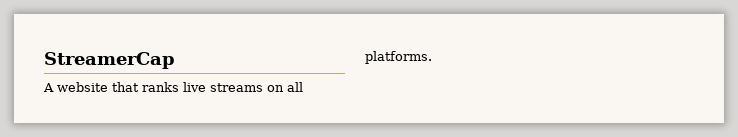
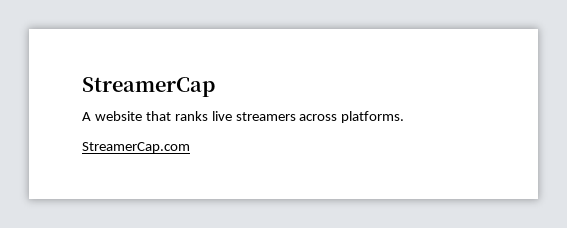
- A website that ranks live streams on all platforms.
+ A website that ranks live streamers across platforms.
+ StreamerCap.com

